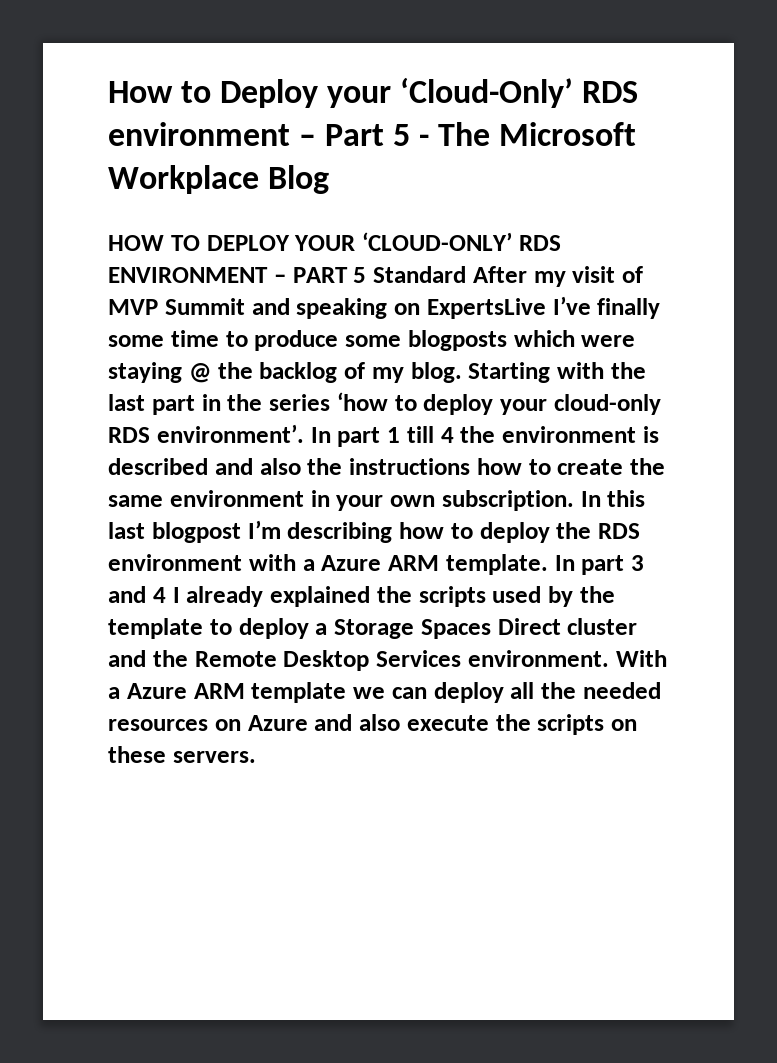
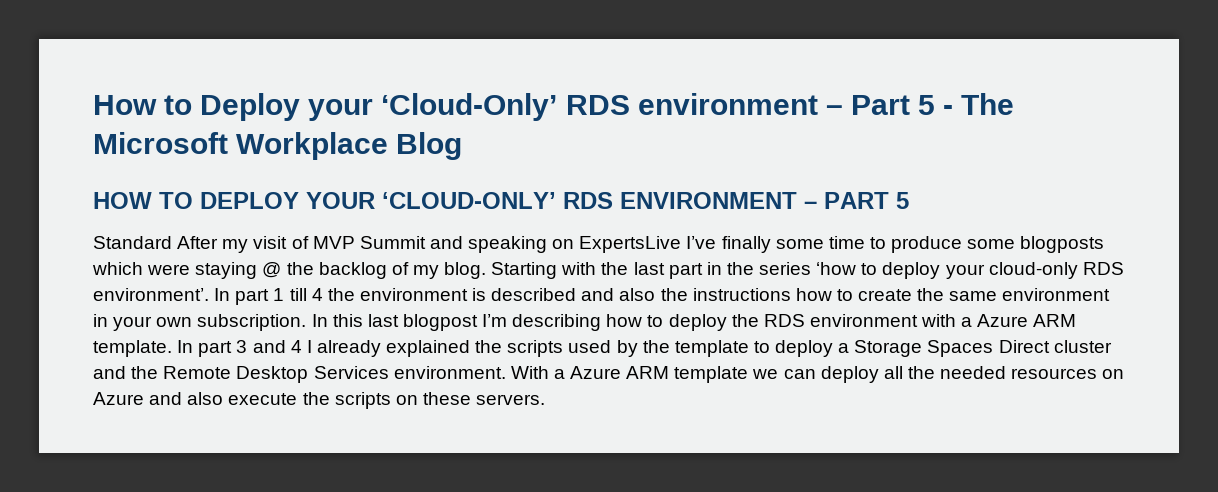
- HOW TO DEPLOY YOUR ‘CLOUD-ONLY’ RDS ENVIRONMENT – PART 5 Standard After my visit of MVP Summit and speaking on ExpertsLive I’ve finally some time to produce some blogposts which were staying @ the backlog of my blog.
+ HOW TO DEPLOY YOUR ‘CLOUD-ONLY’ RDS ENVIRONMENT – PART 5
+ Standard After my visit of MVP Summit and speaking on ExpertsLive I’ve finally some time to produce some blogposts which were staying @ the backlog of my blog.

